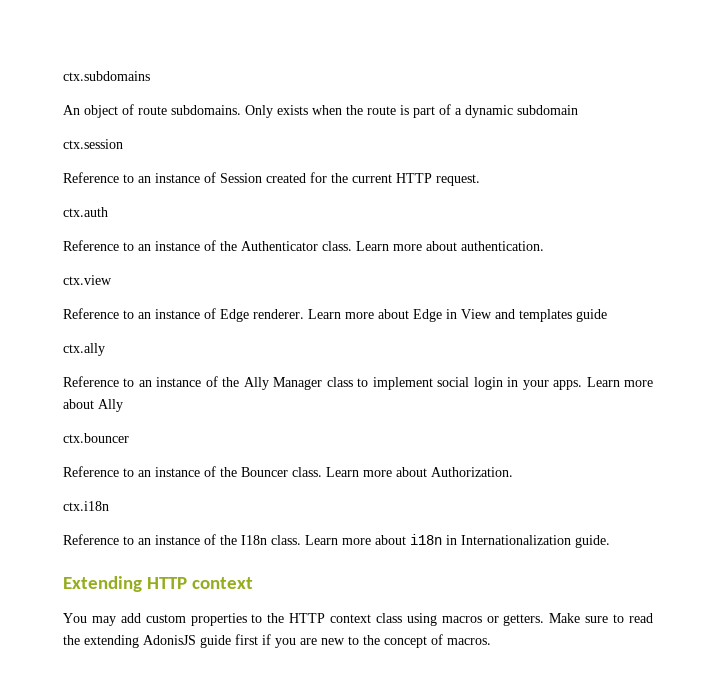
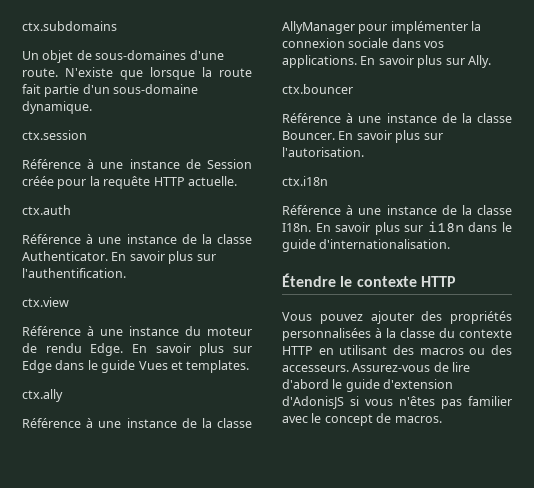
- An object of route subdomains. Only exists when the route is part of a dynamic subdomain
+ Un objet de sous-domaines d'une route. N'existe que lorsque la route fait partie d'un sous-domaine dynamique.
  ctx.session
- Reference to an instance of Session created for the current HTTP request.
+ Référence à une instance de Session créée pour la requête HTTP actuelle.
  ctx.auth
- Reference to an instance of the Authenticator class. Learn more about authentication.
+ Référence à une instance de la classe Authenticator. En savoir plus sur l'authentification.
  ctx.view
- Reference to an instance of Edge renderer. Learn more about Edge in View and templates guide
+ Référence à une instance du moteur de rendu Edge. En savoir plus sur Edge dans le guide Vues et templates.
  ctx.ally
- Reference to an instance of the Ally Manager class to implement social login in your apps. Learn more about Ally
+ Référence à une instance de la classe AllyManager pour implémenter la connexion sociale dans vos applications. En savoir plus sur Ally.
  ctx.bouncer
- Reference to an instance of the Bouncer class. Learn more about Authorization.
+ Référence à une instance de la classe Bouncer. En savoir plus sur l'autorisation.
  ctx.i18n
- Reference to an instance of the I18n class. Learn more about i18n in Internationalization guide.
- Extending HTTP context
- You may add custom properties to the HTTP context class using macros or getters. Make sure to read the extending AdonisJS guide first if you are new to the concept of macros.
+ Référence à une instance de la classe I18n. En savoir plus sur i18n dans le guide d'internationalisation.
+ Étendre le contexte HTTP
+ Vous pouvez ajouter des propriétés personnalisées à la classe du contexte HTTP en utilisant des macros ou des accesseurs. Assurez-vous de lire d'abord le guide d'extension d'AdonisJS si vous n'êtes pas familier avec le concept de macros.

